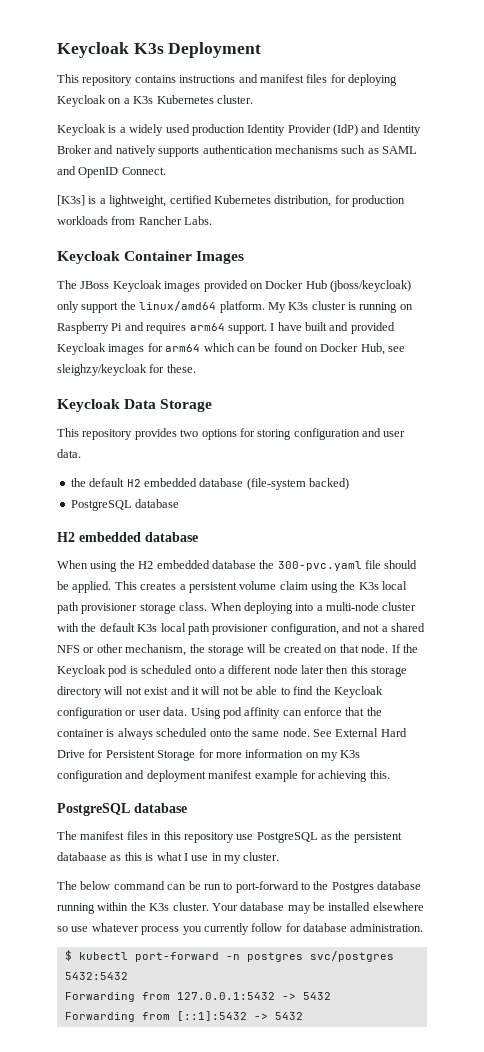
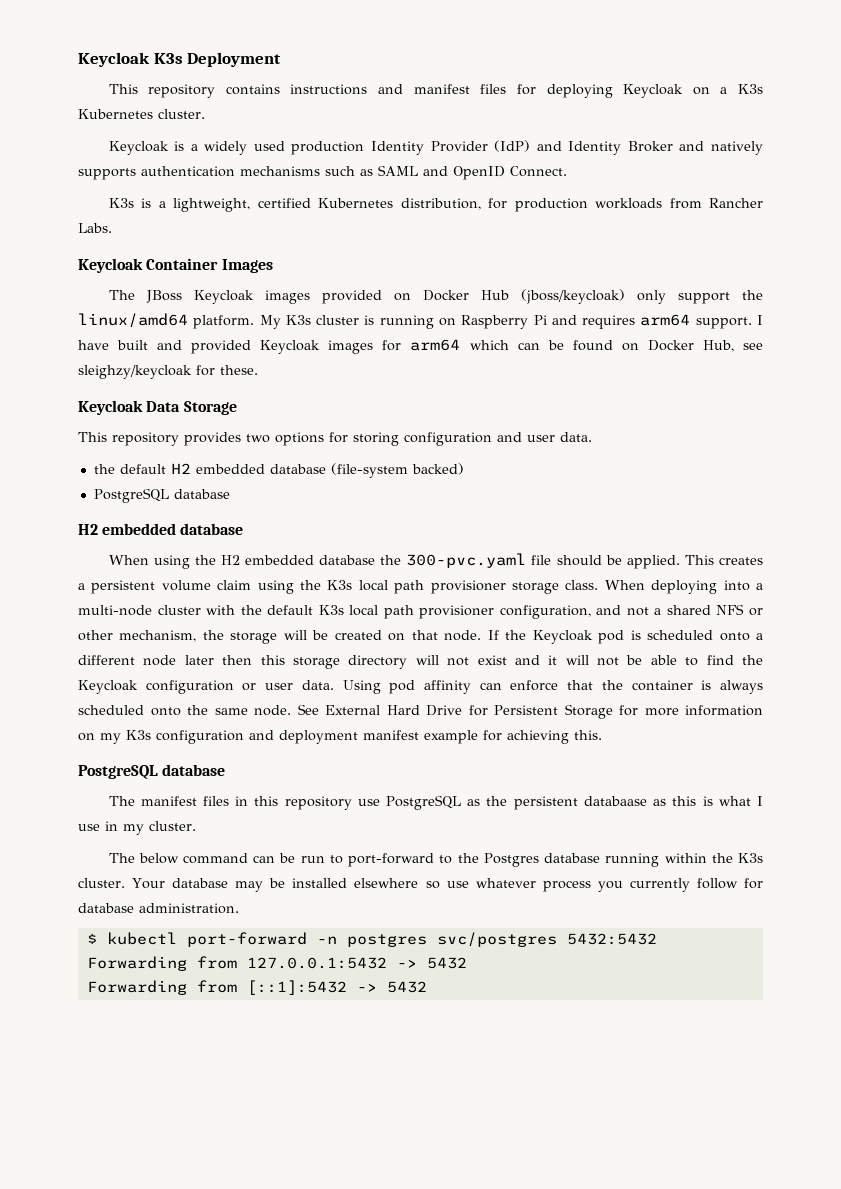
- [K3s] is a lightweight, certified Kubernetes distribution, for production workloads from Rancher Labs.
+ K3s is a lightweight, certified Kubernetes distribution, for production workloads from Rancher Labs.

